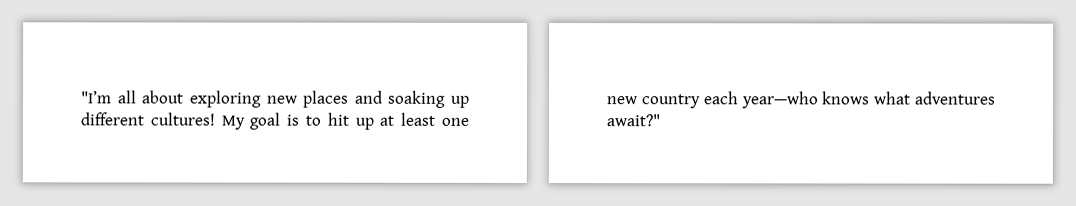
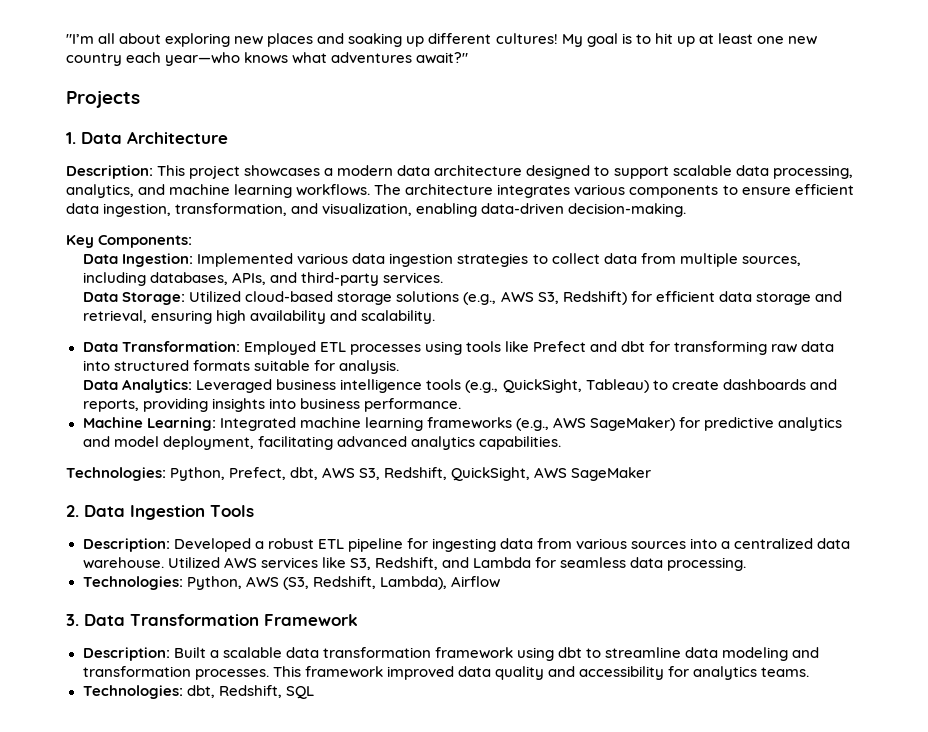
+ Projects
+ 1. Data Architecture
+ Description: This project showcases a modern data architecture designed to support scalable data processing, analytics, and machine learning workflows. The architecture integrates various components to ensure efficient data ingestion, transformation, and visualization, enabling data-driven decision-making.
+ Key Components:
+ Data Ingestion: Implemented various data ingestion strategies to collect data from multiple sources, including databases, APIs, and third-party services.
+ Data Storage: Utilized cloud-based storage solutions (e.g., AWS S3, Redshift) for efficient data storage and retrieval, ensuring high availability and scalability.
+ Data Transformation: Employed ETL processes using tools like Prefect and dbt for transforming raw data into structured formats suitable for analysis.
+ Data Analytics: Leveraged business intelligence tools (e.g., QuickSight, Tableau) to create dashboards and reports, providing insights into business performance.
+ Machine Learning: Integrated machine learning frameworks (e.g., AWS SageMaker) for predictive analytics and model deployment, facilitating advanced analytics capabilities.
+ Technologies: Python, Prefect, dbt, AWS S3, Redshift, QuickSight, AWS SageMaker
+ 2. Data Ingestion Tools
+ Description: Developed a robust ETL pipeline for ingesting data from various sources into a centralized data warehouse. Utilized AWS services like S3, Redshift, and Lambda for seamless data processing.
+ Technologies: Python, AWS (S3, Redshift, Lambda), Airflow
+ 3. Data Transformation Framework
+ Description: Built a scalable data transformation framework using dbt to streamline data modeling and transformation processes. This framework improved data quality and accessibility for analytics teams.
+ Technologies: dbt, Redshift, SQL

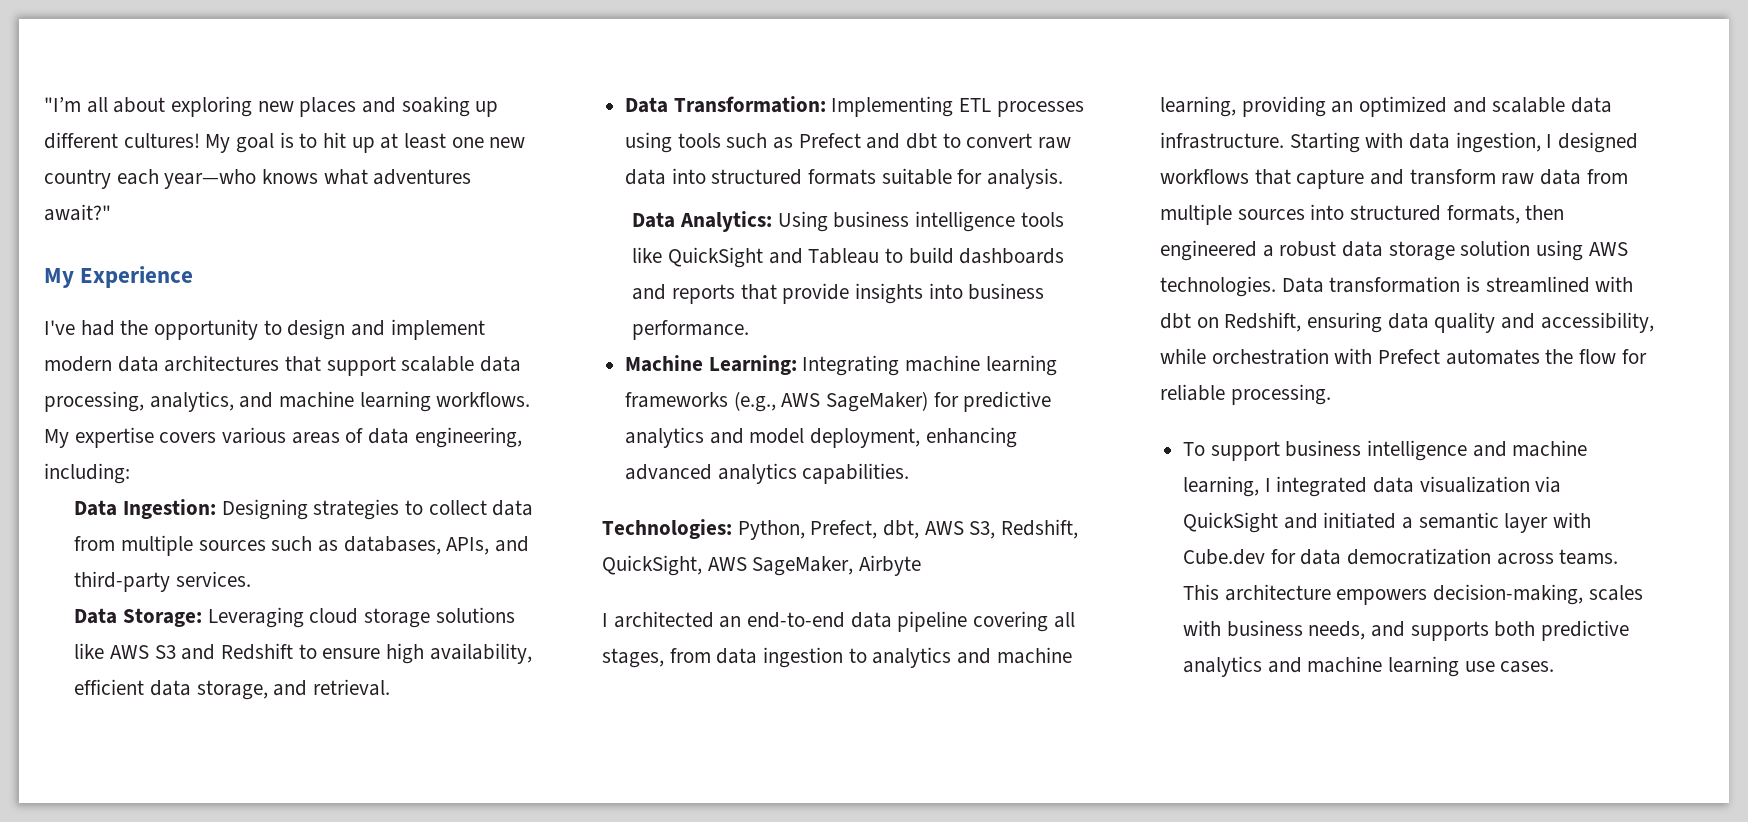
- Projects
- 1. Data Architecture
- Description: This project showcases a modern data architecture designed to support scalable data processing, analytics, and machine learning workflows.
+ My Experience
+ I've had the opportunity to design and implement modern data architectures that support scalable data processing, analytics, and machine learning workflows.
- The architecture integrates various components to ensure efficient data ingestion, transformation, and visualization, enabling data-driven decision-making.
- Key Components:
- Data Ingestion: Implemented various data ingestion strategies to collect data from multiple sources, including databases, APIs, and third-party services.
+ My expertise covers various areas of data engineering, including:
+ Data Ingestion: Designing strategies to collect data from multiple sources such as databases, APIs, and third-party services.
- Data Storage: Utilized cloud-based storage solutions (e.g., AWS S3, Redshift) for efficient data storage and retrieval, ensuring high availability and scalability.
+ Data Storage: Leveraging cloud storage solutions like AWS S3 and Redshift to ensure high availability, efficient data storage, and retrieval.
- Data Transformation: Employed ETL processes using tools like Prefect and dbt for transforming raw data into structured formats suitable for analysis.
+ Data Transformation: Implementing ETL processes using tools such as Prefect and dbt to convert raw data into structured formats suitable for analysis.
- Data Analytics: Leveraged business intelligence tools (e.g., QuickSight, Tableau) to create dashboards and reports, providing insights into business performance.
+ Data Analytics: Using business intelligence tools like QuickSight and Tableau to build dashboards and reports that provide insights into business performance.
- Machine Learning: Integrated machine learning frameworks (e.g., AWS SageMaker) for predictive analytics and model deployment, facilitating advanced analytics capabilities.
+ Machine Learning: Integrating machine learning frameworks (e.g., AWS SageMaker) for predictive analytics and model deployment, enhancing advanced analytics capabilities.
- Technologies: Python, Prefect, dbt, AWS S3, Redshift, QuickSight, AWS SageMaker
- 2. Data Ingestion Tools
- Description: Developed a robust ETL pipeline for ingesting data from various sources into a centralized data warehouse. Utilized AWS services like S3, Redshift, and Lambda for seamless data processing.
- Technologies: Python, AWS (S3, Redshift, Lambda), Airflow
- 3. Data Transformation Framework
- Description: Built a scalable data transformation framework using dbt to streamline data modeling and transformation processes. This framework improved data quality and accessibility for analytics teams.
- Technologies: dbt, Redshift, SQL
+ Technologies: Python, Prefect, dbt, AWS S3, Redshift, QuickSight, AWS SageMaker, Airbyte
+ I architected an end-to-end data pipeline covering all stages, from data ingestion to analytics and machine learning, providing an optimized and scalable data infrastructure. Starting with data ingestion, I designed workflows that capture and transform raw data from multiple sources into structured formats, then engineered a robust data storage solution using AWS technologies. Data transformation is streamlined with dbt on Redshift, ensuring data quality and accessibility, while orchestration with Prefect automates the flow for reliable processing.
+ To support business intelligence and machine learning, I integrated data visualization via QuickSight and initiated a semantic layer with Cube.dev for data democratization across teams. This architecture empowers decision-making, scales with business needs, and supports both predictive analytics and machine learning use cases.

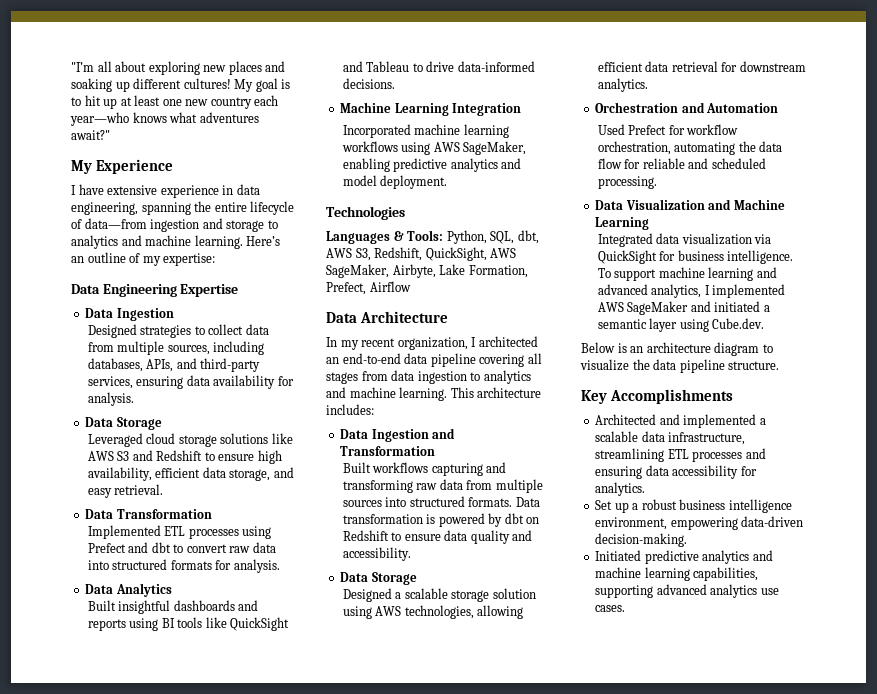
- I've had the opportunity to design and implement modern data architectures that support scalable data processing, analytics, and machine learning workflows. My expertise covers various areas of data engineering, including:
- Data Ingestion: Designing strategies to collect data from multiple sources such as databases, APIs, and third-party services.
- Data Storage: Leveraging cloud storage solutions like AWS S3 and Redshift to ensure high availability, efficient data storage, and retrieval.
+ I have extensive experience in data engineering, spanning the entire lifecycle of data—from ingestion and storage to analytics and machine learning. Here’s an outline of my expertise:
+ Data Engineering Expertise
+ Data Ingestion
+ Designed strategies to collect data from multiple sources, including databases, APIs, and third-party services, ensuring data availability for analysis.
+ Data Storage
+ Leveraged cloud storage solutions like AWS S3 and Redshift to ensure high availability, efficient data storage, and easy retrieval.
- Data Transformation: Implementing ETL processes using tools such as Prefect and dbt to convert raw data into structured formats suitable for analysis.
- Data Analytics: Using business intelligence tools like QuickSight and Tableau to build dashboards and reports that provide insights into business performance.
- Machine Learning: Integrating machine learning frameworks (e.g., AWS SageMaker) for predictive analytics and model deployment, enhancing advanced analytics capabilities.
- Technologies: Python, Prefect, dbt, AWS S3, Redshift, QuickSight, AWS SageMaker, Airbyte
- I architected an end-to-end data pipeline covering all stages, from data ingestion to analytics and machine learning, providing an optimized and scalable data infrastructure. Starting with data ingestion, I designed workflows that capture and transform raw data from multiple sources into structured formats, then engineered a robust data storage solution using AWS technologies. Data transformation is streamlined with dbt on Redshift, ensuring data quality and accessibility, while orchestration with Prefect automates the flow for reliable processing.
+ Data Transformation
+ Implemented ETL processes using Prefect and dbt to convert raw data into structured formats for analysis.
+ Data Analytics
+ Built insightful dashboards and reports using BI tools like QuickSight and Tableau to drive data-informed decisions.
+ Machine Learning Integration
+ Incorporated machine learning workflows using AWS SageMaker, enabling predictive analytics and model deployment.
+ Technologies
+ Languages & Tools: Python, SQL, dbt, AWS S3, Redshift, QuickSight, AWS SageMaker, Airbyte, Lake Formation, Prefect, Airflow
+ Data Architecture
+ In my recent organization, I architected an end-to-end data pipeline covering all stages from data ingestion to analytics and machine learning. This architecture includes:
+ Data Ingestion and Transformation
+ Built workflows capturing and transforming raw data from multiple sources into structured formats. Data transformation is powered by dbt on Redshift to ensure data quality and accessibility.
+ Data Storage
+ Designed a scalable storage solution using AWS technologies, allowing efficient data retrieval for downstream analytics.
+ Orchestration and Automation
+ Used Prefect for workflow orchestration, automating the data flow for reliable and scheduled processing.
- To support business intelligence and machine learning, I integrated data visualization via QuickSight and initiated a semantic layer with Cube.dev for data democratization across teams. This architecture empowers decision-making, scales with business needs, and supports both predictive analytics and machine learning use cases.
+ Data Visualization and Machine Learning
+ Integrated data visualization via QuickSight for business intelligence. To support machine learning and advanced analytics, I implemented AWS SageMaker and initiated a semantic layer using Cube.dev.
+ Below is an architecture diagram to visualize the data pipeline structure.
+ Key Accomplishments
+ Architected and implemented a scalable data infrastructure, streamlining ETL processes and ensuring data accessibility for analytics.
+ Set up a robust business intelligence environment, empowering data-driven decision-making.
+ Initiated predictive analytics and machine learning capabilities, supporting advanced analytics use cases.

